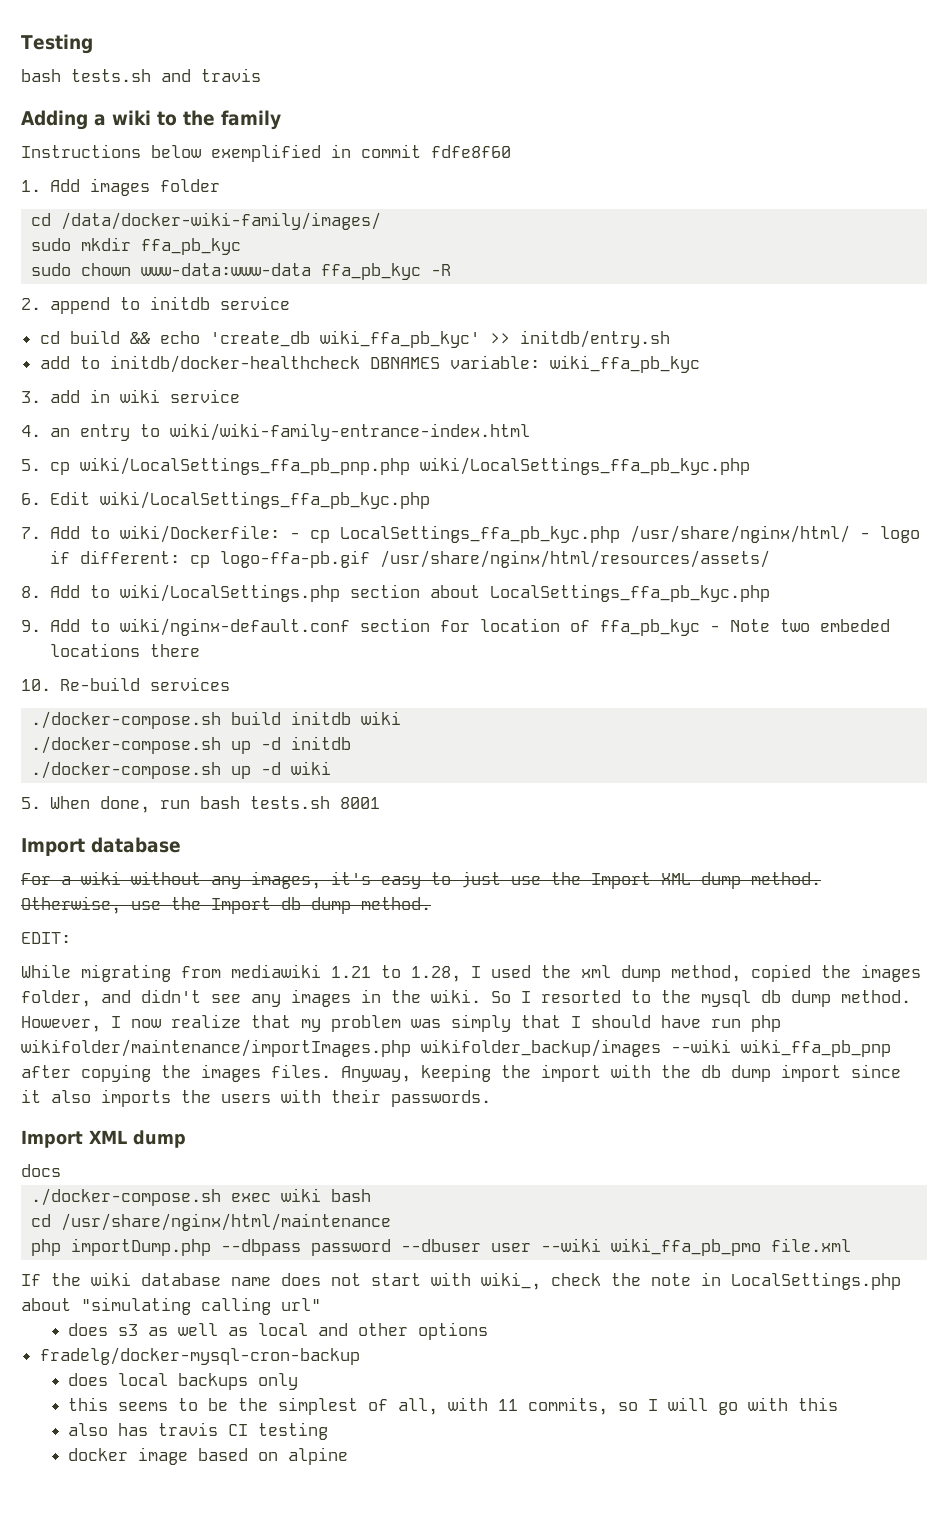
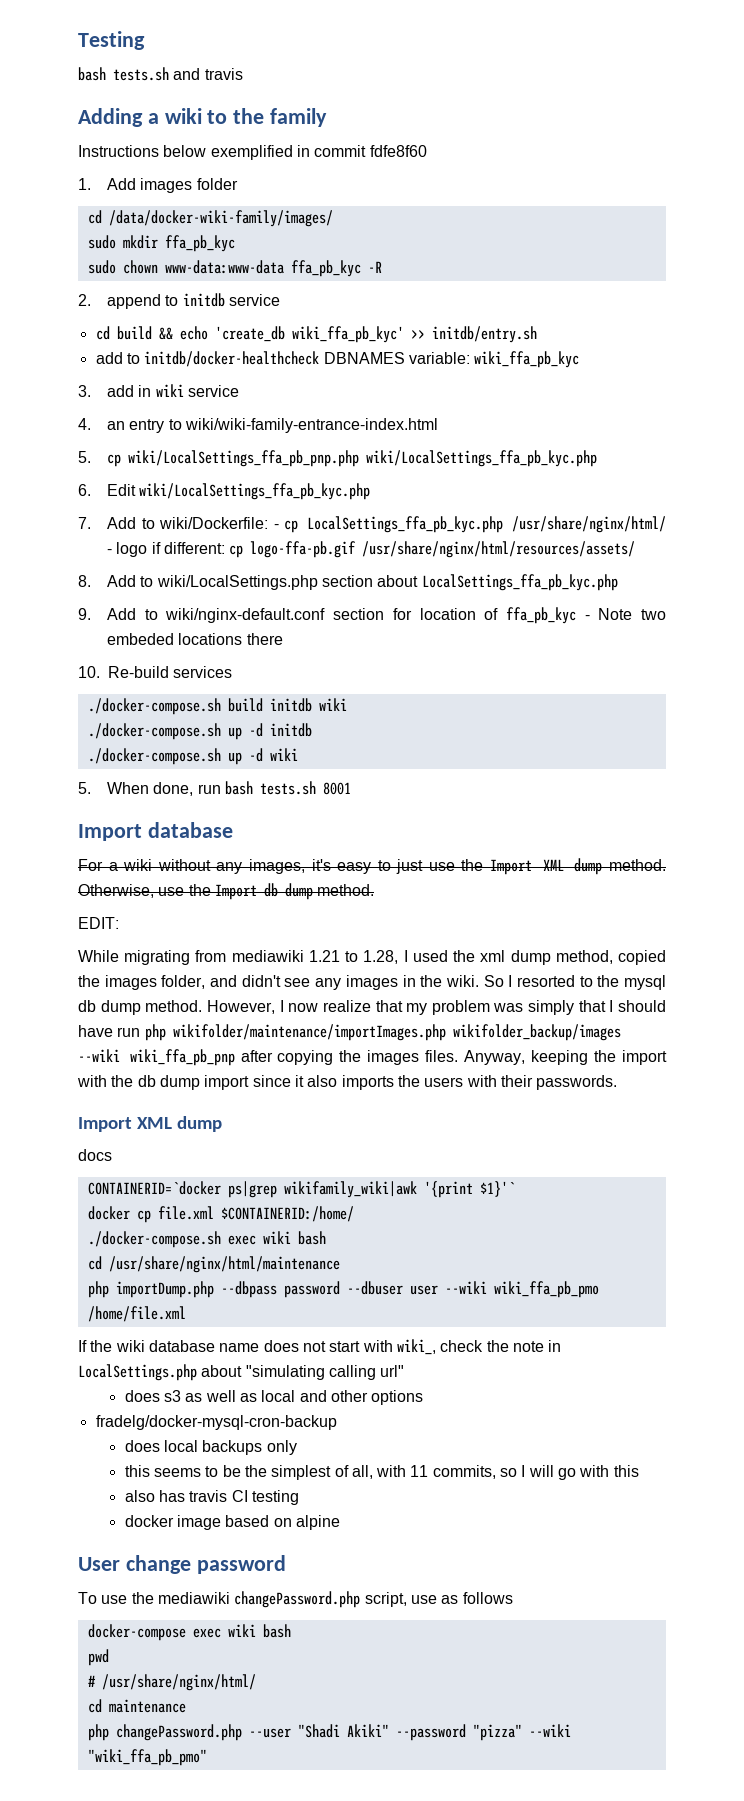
+ CONTAINERID=`docker ps|grep wikifamily_wiki|awk '{print $1}'`
+ docker cp file.xml $CONTAINERID:/home/
- php importDump.php --dbpass password --dbuser user --wiki wiki_ffa_pb_pmo file.xml
+ php importDump.php --dbpass password --dbuser user --wiki wiki_ffa_pb_pmo /home/file.xml
+ User change password
+ To use the mediawiki changePassword.php script, use as follows
+ docker-compose exec wiki bash
+ pwd
+ # /usr/share/nginx/html/
+ cd maintenance
+ php changePassword.php --user "Shadi Akiki" --password "pizza" --wiki "wiki_ffa_pb_pmo"

